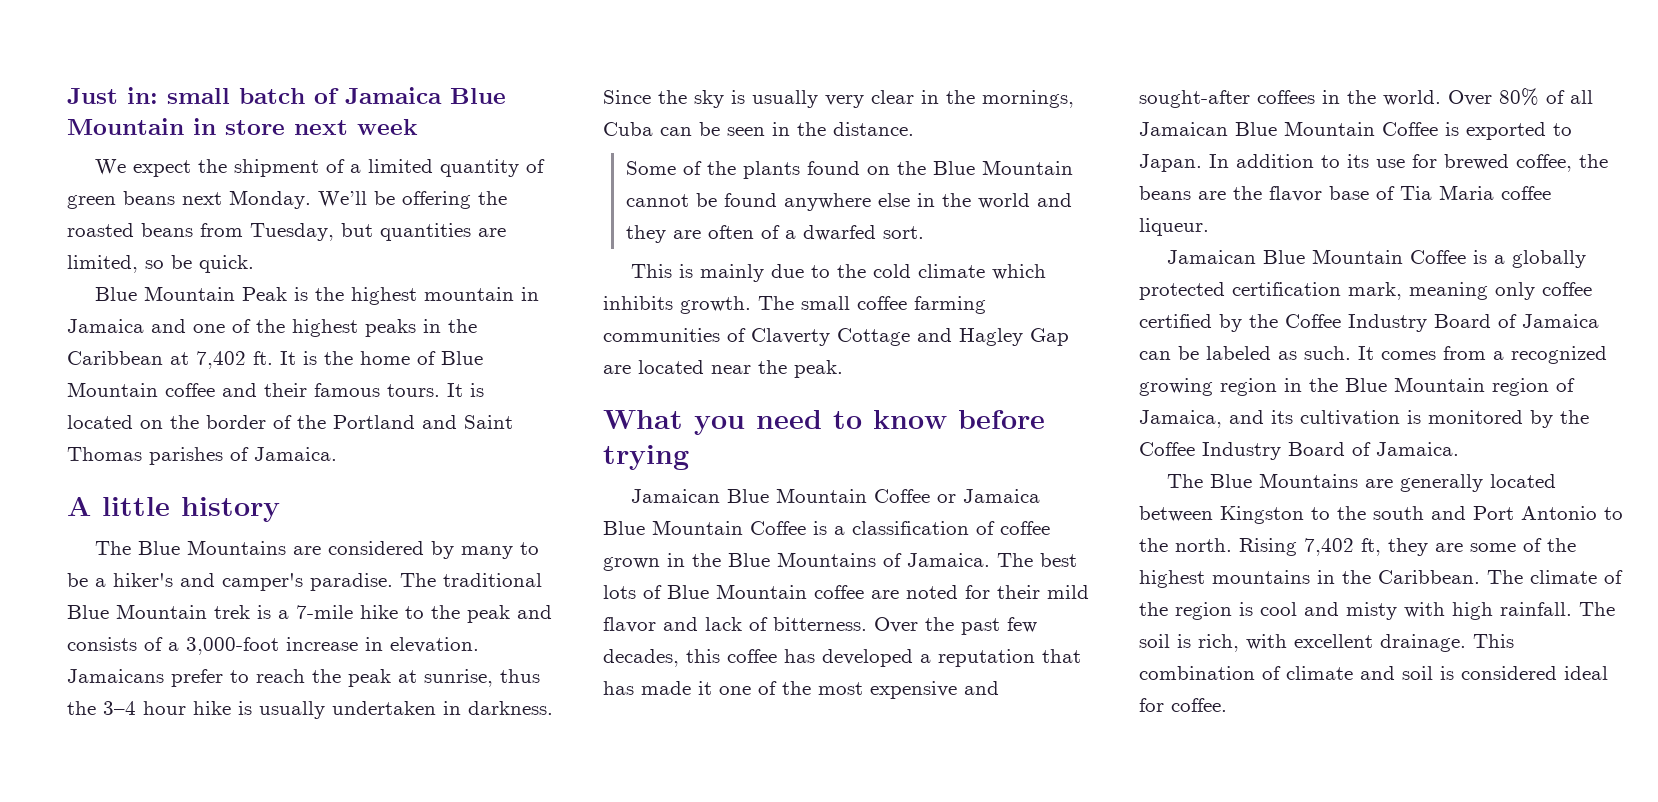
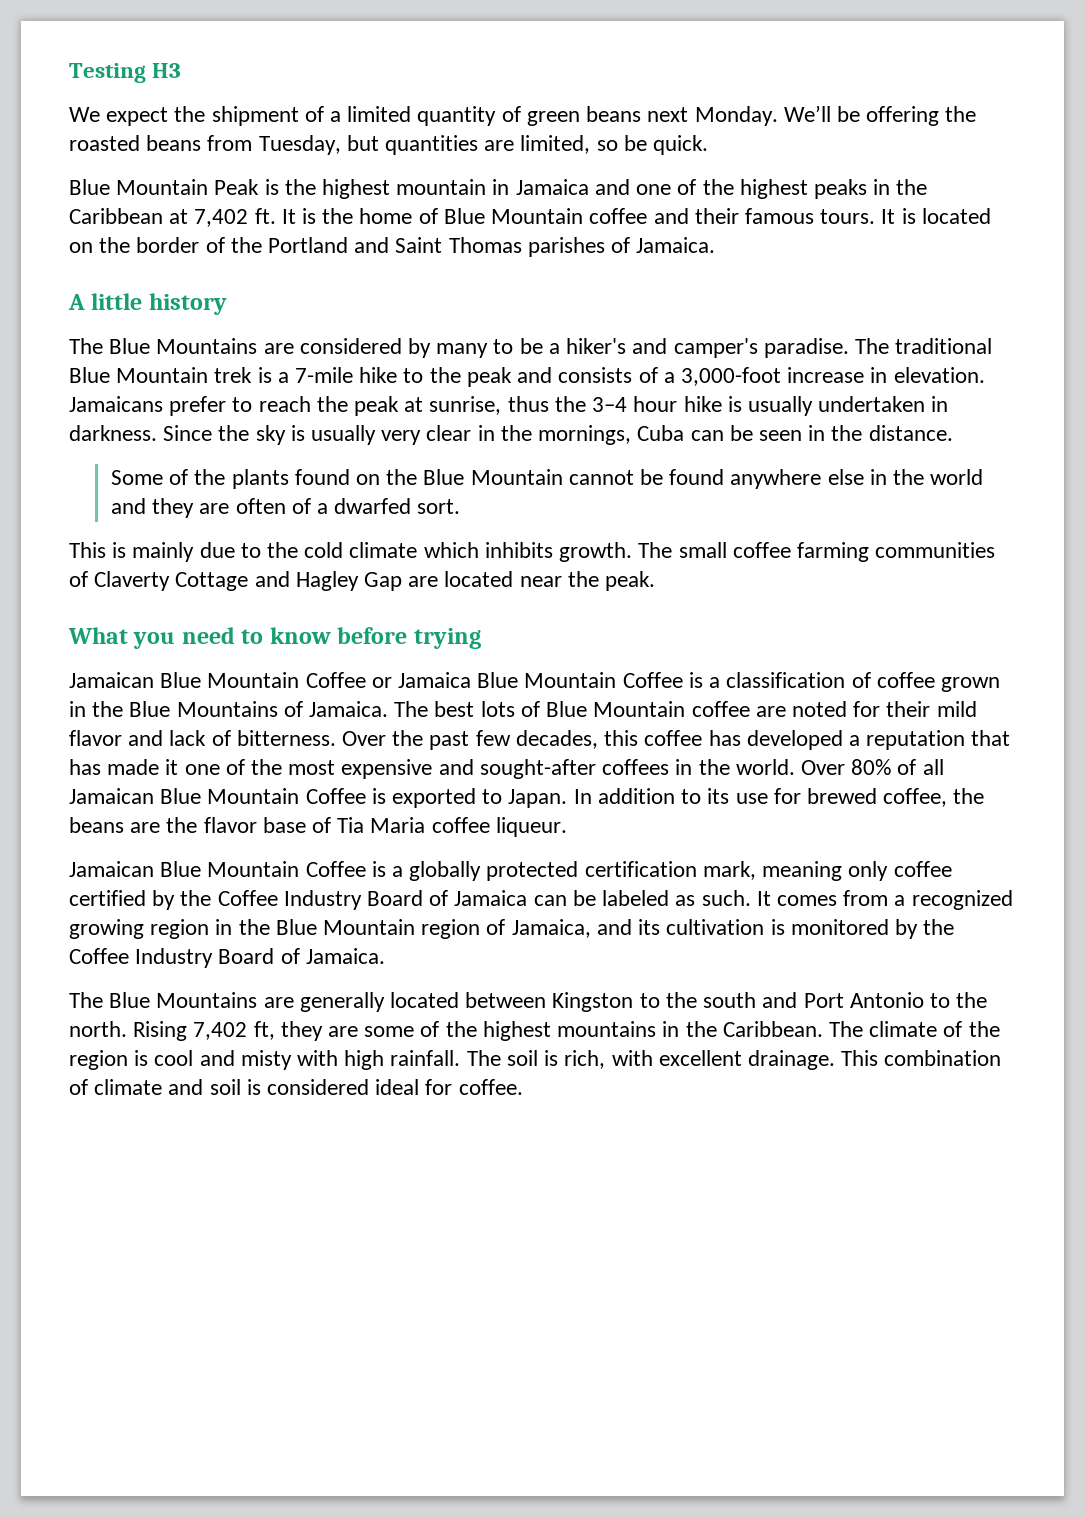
- Just in: small batch of Jamaica Blue Mountain in store next week
+ Testing H3

